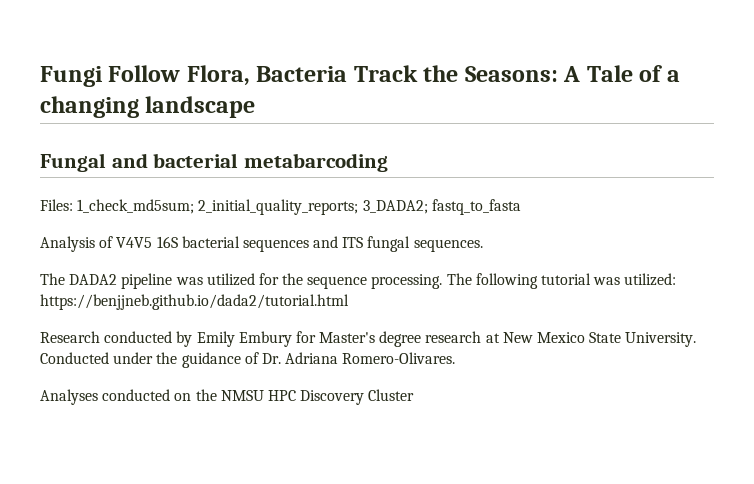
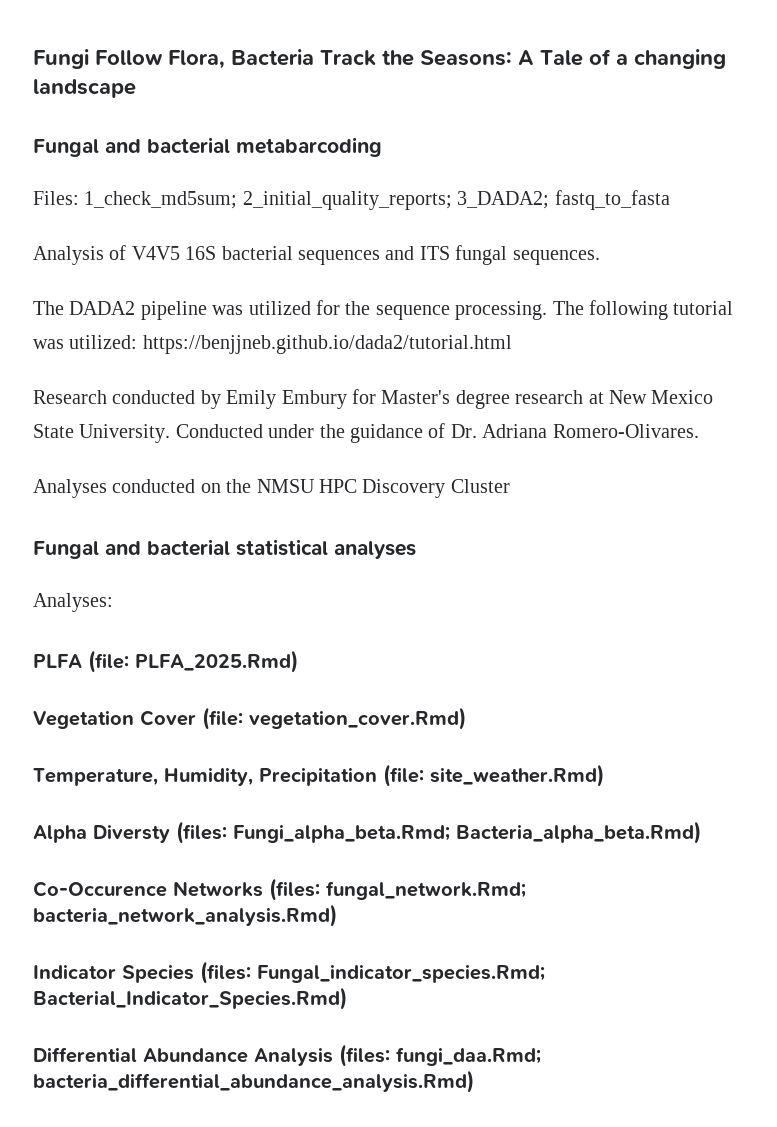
+ Fungal and bacterial statistical analyses
+ Analyses:
+ PLFA (file: PLFA_2025.Rmd)
+ Vegetation Cover (file: vegetation_cover.Rmd)
+ Temperature, Humidity, Precipitation (file: site_weather.Rmd)
+ Alpha Diversty (files: Fungi_alpha_beta.Rmd; Bacteria_alpha_beta.Rmd)
+ Co-Occurence Networks (files: fungal_network.Rmd; bacteria_network_analysis.Rmd)
+ Indicator Species (files: Fungal_indicator_species.Rmd; Bacterial_Indicator_Species.Rmd)
+ Differential Abundance Analysis (files: fungi_daa.Rmd; bacteria_differential_abundance_analysis.Rmd)

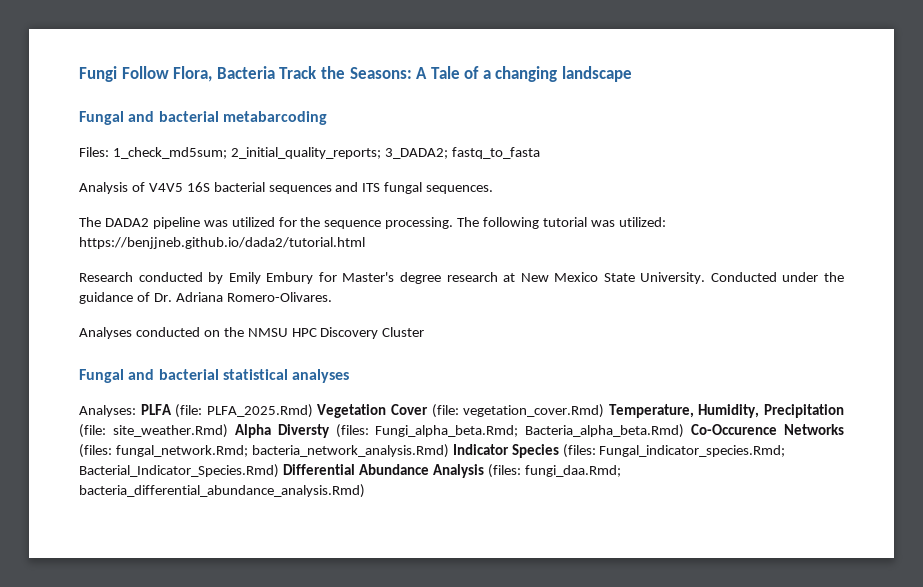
- Analyses:
- PLFA (file: PLFA_2025.Rmd)
- Vegetation Cover (file: vegetation_cover.Rmd)
- Temperature, Humidity, Precipitation (file: site_weather.Rmd)
- Alpha Diversty (files: Fungi_alpha_beta.Rmd; Bacteria_alpha_beta.Rmd)
- Co-Occurence Networks (files: fungal_network.Rmd; bacteria_network_analysis.Rmd)
- Indicator Species (files: Fungal_indicator_species.Rmd; Bacterial_Indicator_Species.Rmd)
- Differential Abundance Analysis (files: fungi_daa.Rmd; bacteria_differential_abundance_analysis.Rmd)
+ Analyses: PLFA (file: PLFA_2025.Rmd) Vegetation Cover (file: vegetation_cover.Rmd) Temperature, Humidity, Precipitation (file: site_weather.Rmd) Alpha Diversty (files: Fungi_alpha_beta.Rmd; Bacteria_alpha_beta.Rmd) Co-Occurence Networks (files: fungal_network.Rmd; bacteria_network_analysis.Rmd) Indicator Species (files: Fungal_indicator_species.Rmd; Bacterial_Indicator_Species.Rmd) Differential Abundance Analysis (files: fungi_daa.Rmd; bacteria_differential_abundance_analysis.Rmd)

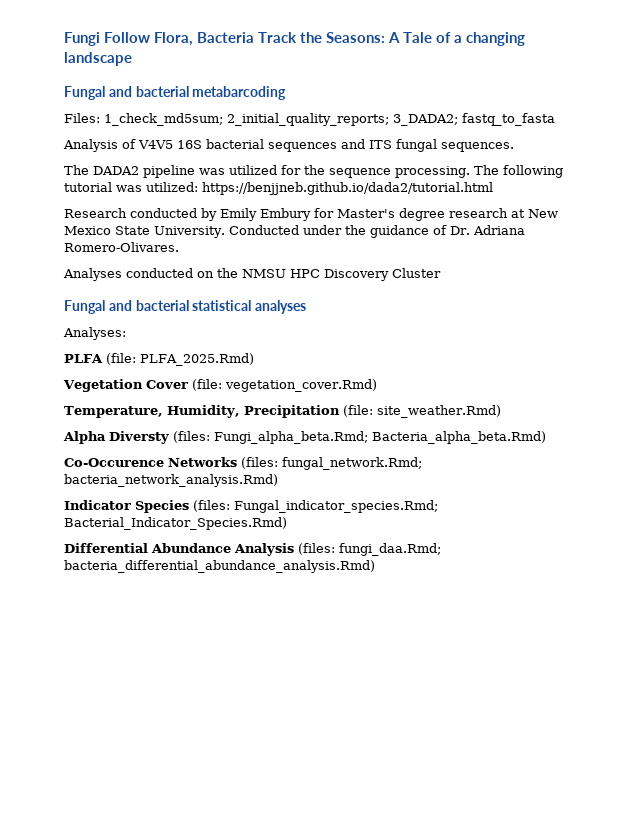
- Analyses: PLFA (file: PLFA_2025.Rmd) Vegetation Cover (file: vegetation_cover.Rmd) Temperature, Humidity, Precipitation (file: site_weather.Rmd) Alpha Diversty (files: Fungi_alpha_beta.Rmd; Bacteria_alpha_beta.Rmd) Co-Occurence Networks (files: fungal_network.Rmd; bacteria_network_analysis.Rmd) Indicator Species (files: Fungal_indicator_species.Rmd; Bacterial_Indicator_Species.Rmd) Differential Abundance Analysis (files: fungi_daa.Rmd; bacteria_differential_abundance_analysis.Rmd)
+ Analyses:
+ PLFA (file: PLFA_2025.Rmd)
+ Vegetation Cover (file: vegetation_cover.Rmd)
+ Temperature, Humidity, Precipitation (file: site_weather.Rmd)
+ Alpha Diversty (files: Fungi_alpha_beta.Rmd; Bacteria_alpha_beta.Rmd)
+ Co-Occurence Networks (files: fungal_network.Rmd; bacteria_network_analysis.Rmd)
+ Indicator Species (files: Fungal_indicator_species.Rmd; Bacterial_Indicator_Species.Rmd)
+ Differential Abundance Analysis (files: fungi_daa.Rmd; bacteria_differential_abundance_analysis.Rmd)

